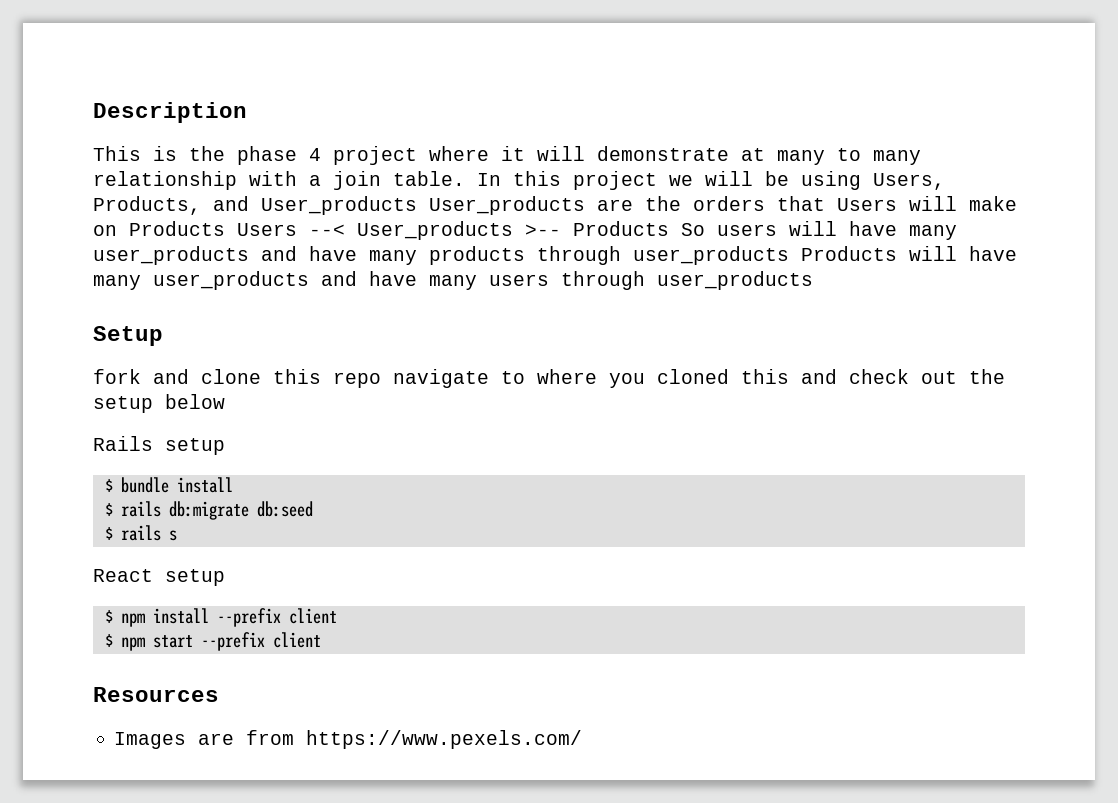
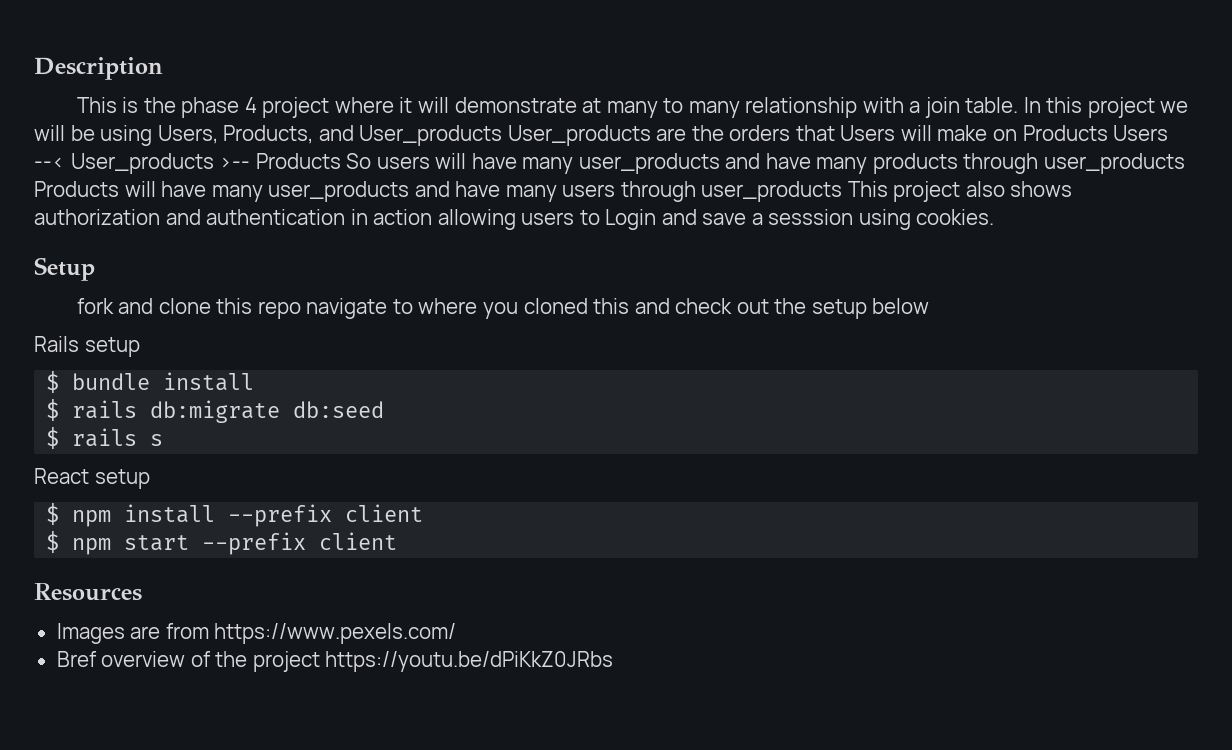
- In this project we will be using Users, Products, and User_products User_products are the orders that Users will make on Products Users --< User_products >-- Products So users will have many user_products and have many products through user_products Products will have many user_products and have many users through user_products
+ In this project we will be using Users, Products, and User_products User_products are the orders that Users will make on Products Users --< User_products >-- Products So users will have many user_products and have many products through user_products Products will have many user_products and have many users through user_products This project also shows authorization and authentication in action allowing users to Login and save a sesssion using cookies.
+ Bref overview of the project https://youtu.be/dPiKkZ0JRbs

